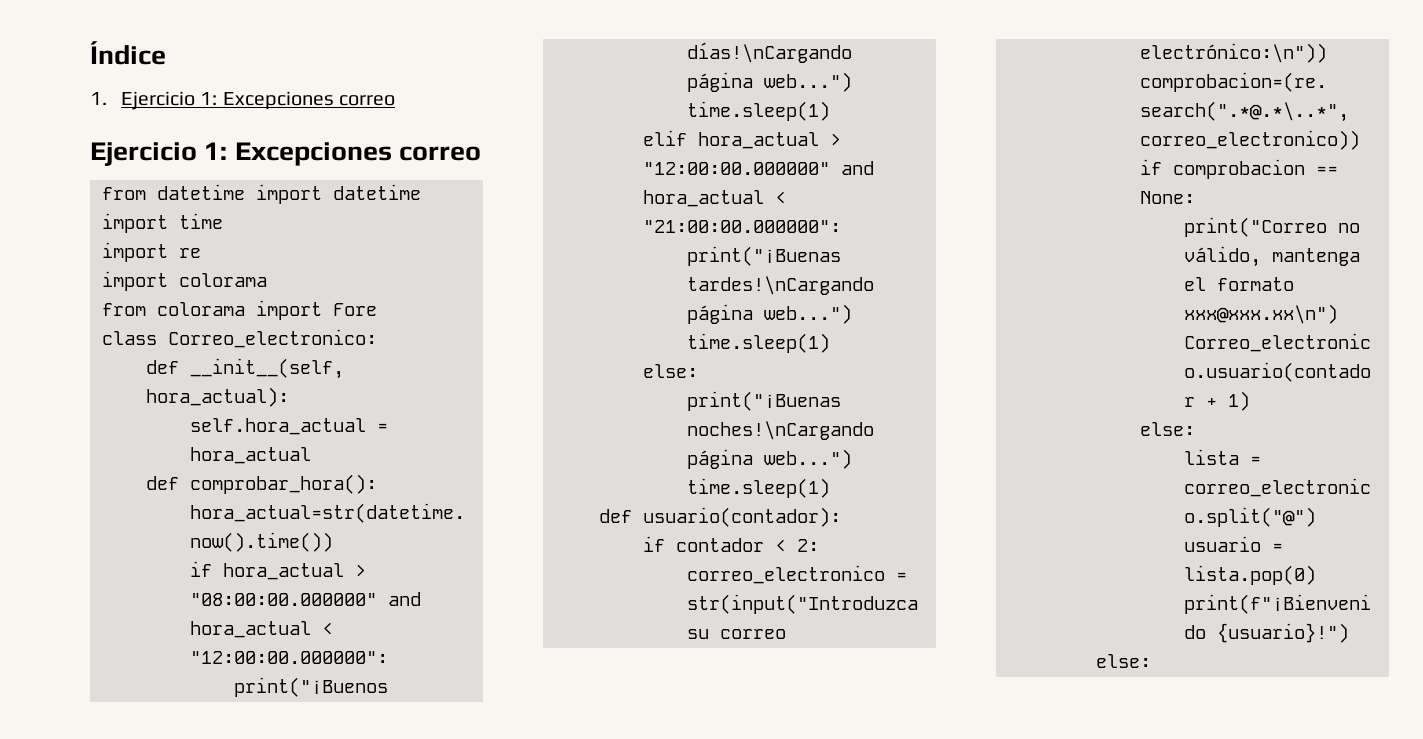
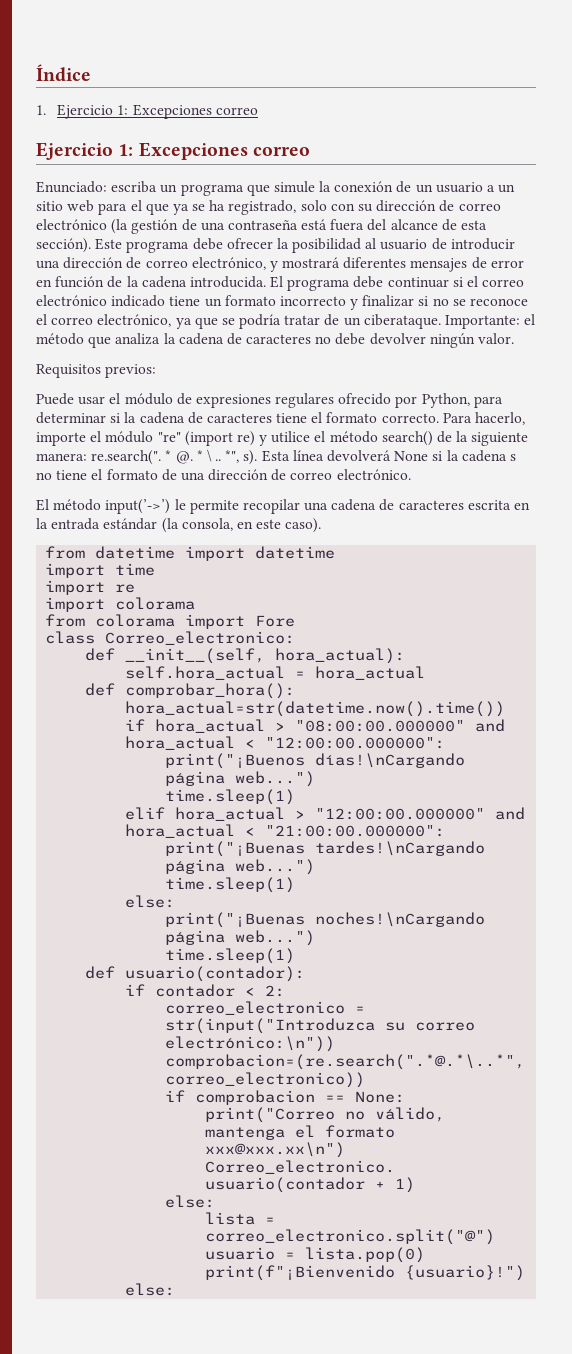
+ Enunciado: escriba un programa que simule la conexión de un usuario a un sitio web para el que ya se ha registrado, solo con su dirección de correo electrónico (la gestión de una contraseña está fuera del alcance de esta sección). Este programa debe ofrecer la posibilidad al usuario de introducir una dirección de correo electrónico, y mostrará diferentes mensajes de error en función de la cadena introducida. El programa debe continuar si el correo electrónico indicado tiene un formato incorrecto y finalizar si no se reconoce el correo electrónico, ya que se podría tratar de un ciberataque. Importante: el método que analiza la cadena de caracteres no debe devolver ningún valor.
+ Requisitos previos:
+ Puede usar el módulo de expresiones regulares ofrecido por Python, para determinar si la cadena de caracteres tiene el formato correcto. Para hacerlo, importe el módulo "re" (import re) y utilice el método search() de la siguiente manera: re.search(". * @. * \ .. *", s). Esta línea devolverá None si la cadena s no tiene el formato de una dirección de correo electrónico.
+ El método input(’->’) le permite recopilar una cadena de caracteres escrita en la entrada estándar (la consola, en este caso).

